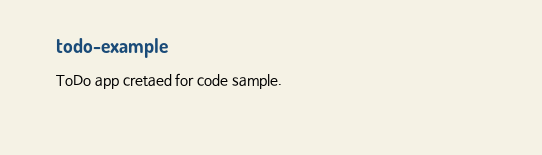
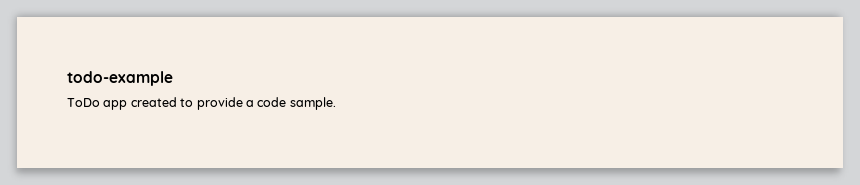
- ToDo app cretaed for code sample.
+ ToDo app created to provide a code sample.

